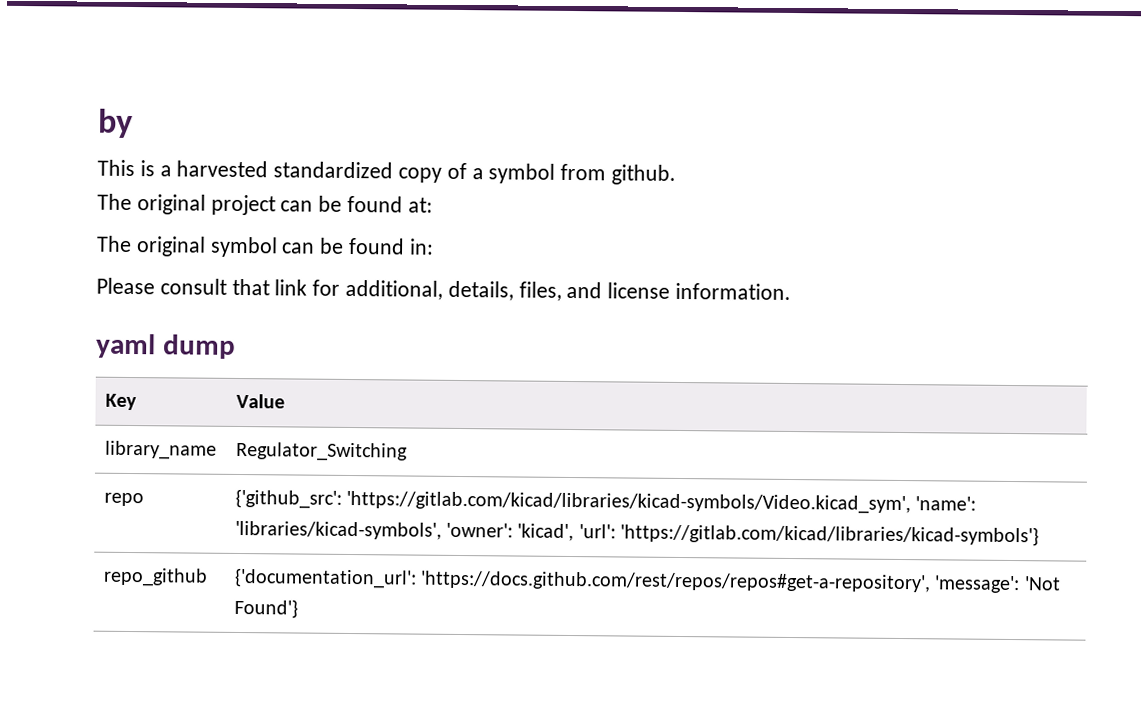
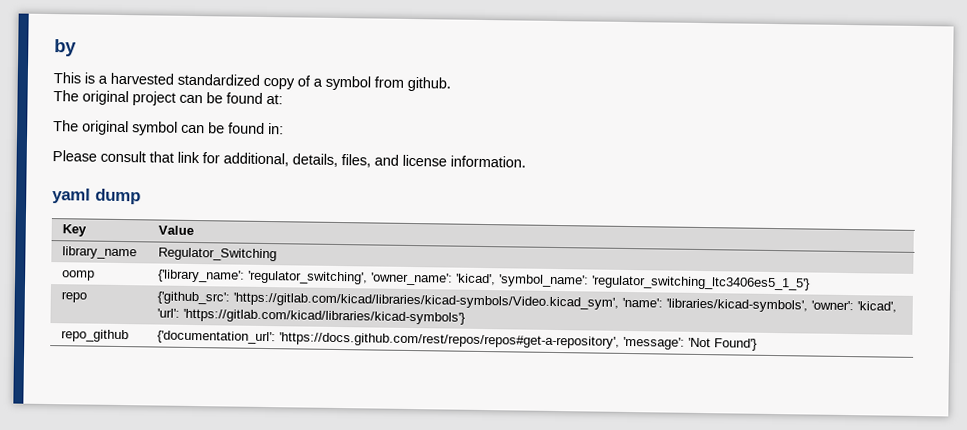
+ oomp | {'library_name': 'regulator_switching', 'owner_name': 'kicad', 'symbol_name': 'regulator_switching_ltc3406es5_1_5'}

